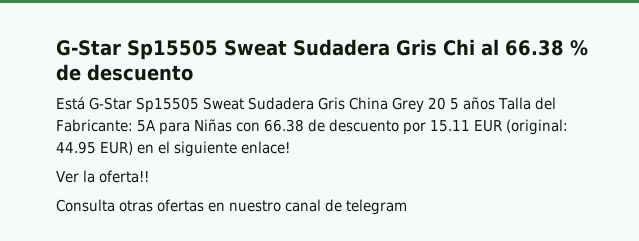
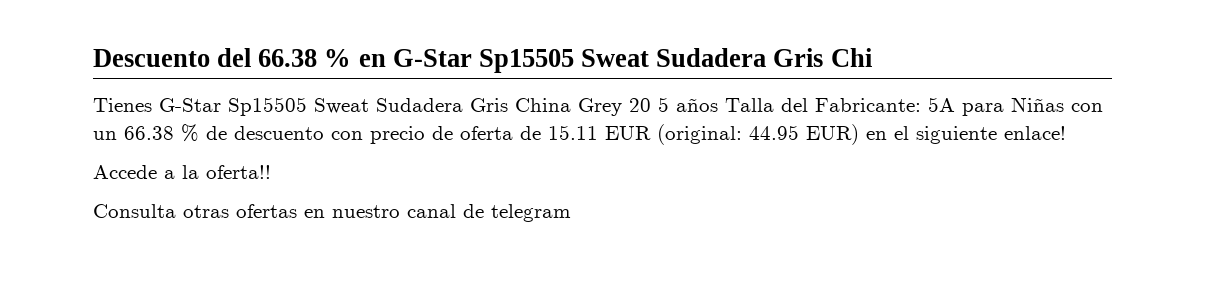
- G-Star Sp15505 Sweat Sudadera Gris Chi al 66.38 % de descuento
- Está G-Star Sp15505 Sweat Sudadera Gris China Grey 20 5 años Talla del Fabricante: 5A para Niñas con 66.38 de descuento por 15.11 EUR (original: 44.95 EUR) en el siguiente enlace!
+ Descuento del 66.38 % en G-Star Sp15505 Sweat Sudadera Gris Chi
+ Tienes G-Star Sp15505 Sweat Sudadera Gris China Grey 20 5 años Talla del Fabricante: 5A para Niñas con un 66.38 % de descuento con precio de oferta de 15.11 EUR (original: 44.95 EUR) en el siguiente enlace!
- Ver la oferta!!
+ Accede a la oferta!!

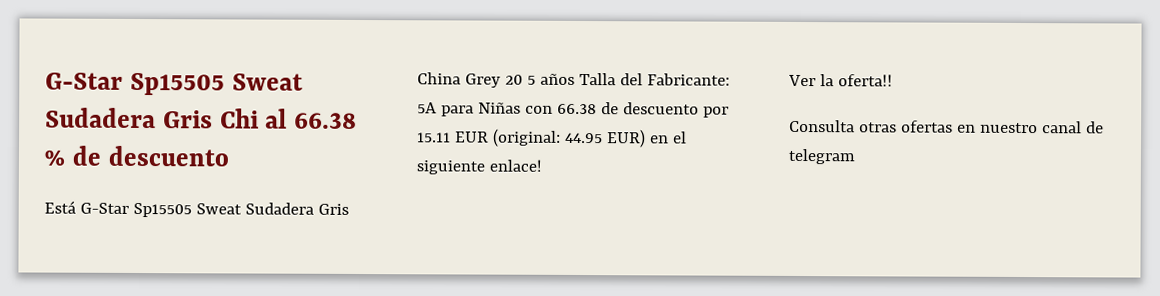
- Descuento del 66.38 % en G-Star Sp15505 Sweat Sudadera Gris Chi
- Tienes G-Star Sp15505 Sweat Sudadera Gris China Grey 20 5 años Talla del Fabricante: 5A para Niñas con un 66.38 % de descuento con precio de oferta de 15.11 EUR (original: 44.95 EUR) en el siguiente enlace!
+ G-Star Sp15505 Sweat Sudadera Gris Chi al 66.38 % de descuento
+ Está G-Star Sp15505 Sweat Sudadera Gris China Grey 20 5 años Talla del Fabricante: 5A para Niñas con 66.38 de descuento por 15.11 EUR (original: 44.95 EUR) en el siguiente enlace!
- Accede a la oferta!!
+ Ver la oferta!!

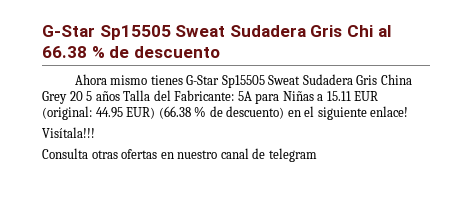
- Está G-Star Sp15505 Sweat Sudadera Gris China Grey 20 5 años Talla del Fabricante: 5A para Niñas con 66.38 de descuento por 15.11 EUR (original: 44.95 EUR) en el siguiente enlace!
+ Ahora mismo tienes G-Star Sp15505 Sweat Sudadera Gris China Grey 20 5 años Talla del Fabricante: 5A para Niñas a 15.11 EUR (original: 44.95 EUR) (66.38 % de descuento) en el siguiente enlace!
- Ver la oferta!!
+ Visítala!!!

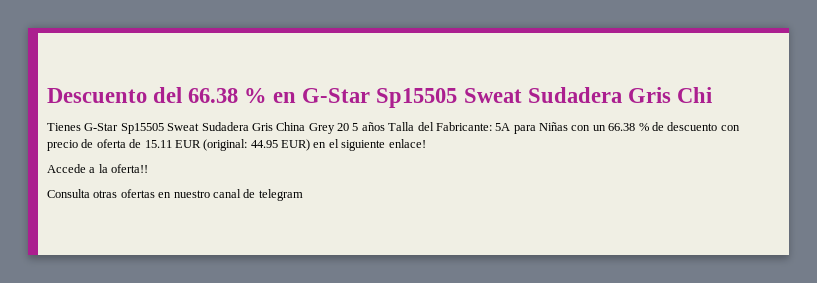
- G-Star Sp15505 Sweat Sudadera Gris Chi al 66.38 % de descuento
- Ahora mismo tienes G-Star Sp15505 Sweat Sudadera Gris China Grey 20 5 años Talla del Fabricante: 5A para Niñas a 15.11 EUR (original: 44.95 EUR) (66.38 % de descuento) en el siguiente enlace!
+ Descuento del 66.38 % en G-Star Sp15505 Sweat Sudadera Gris Chi
+ Tienes G-Star Sp15505 Sweat Sudadera Gris China Grey 20 5 años Talla del Fabricante: 5A para Niñas con un 66.38 % de descuento con precio de oferta de 15.11 EUR (original: 44.95 EUR) en el siguiente enlace!
- Visítala!!!
+ Accede a la oferta!!

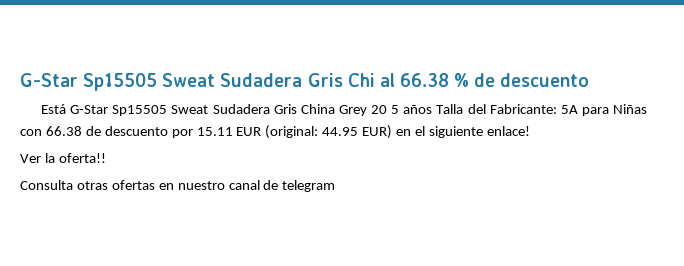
- Descuento del 66.38 % en G-Star Sp15505 Sweat Sudadera Gris Chi
- Tienes G-Star Sp15505 Sweat Sudadera Gris China Grey 20 5 años Talla del Fabricante: 5A para Niñas con un 66.38 % de descuento con precio de oferta de 15.11 EUR (original: 44.95 EUR) en el siguiente enlace!
+ G-Star Sp15505 Sweat Sudadera Gris Chi al 66.38 % de descuento
+ Está G-Star Sp15505 Sweat Sudadera Gris China Grey 20 5 años Talla del Fabricante: 5A para Niñas con 66.38 de descuento por 15.11 EUR (original: 44.95 EUR) en el siguiente enlace!
- Accede a la oferta!!
+ Ver la oferta!!

